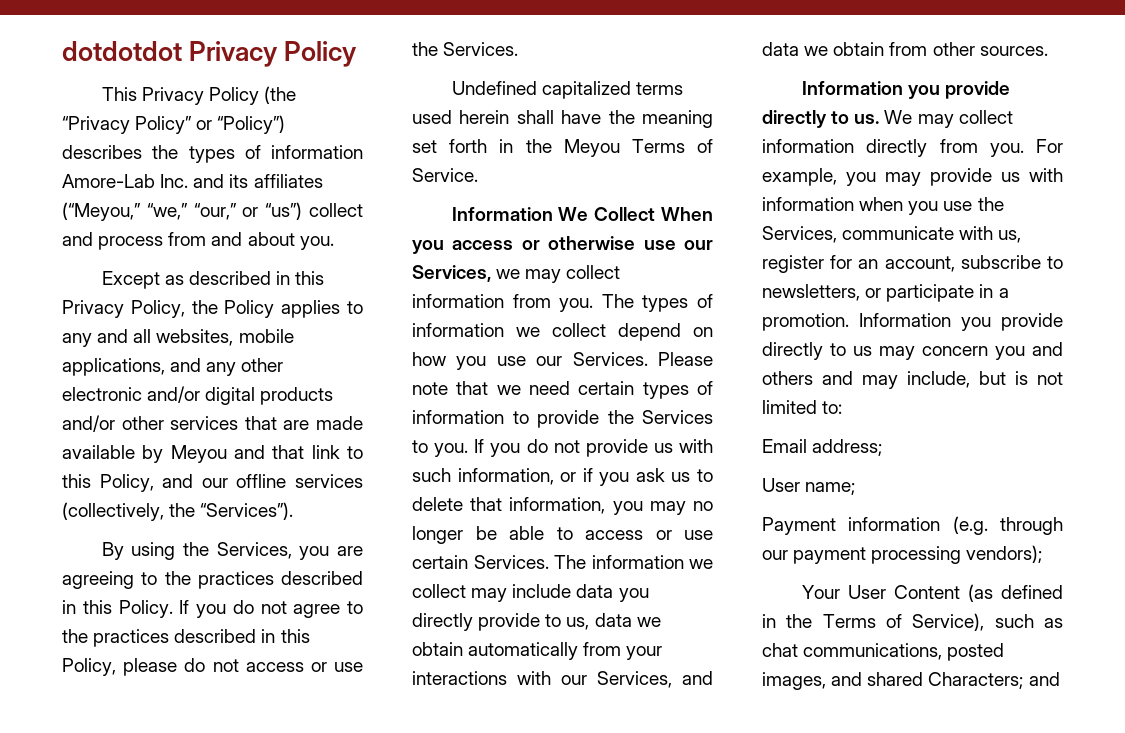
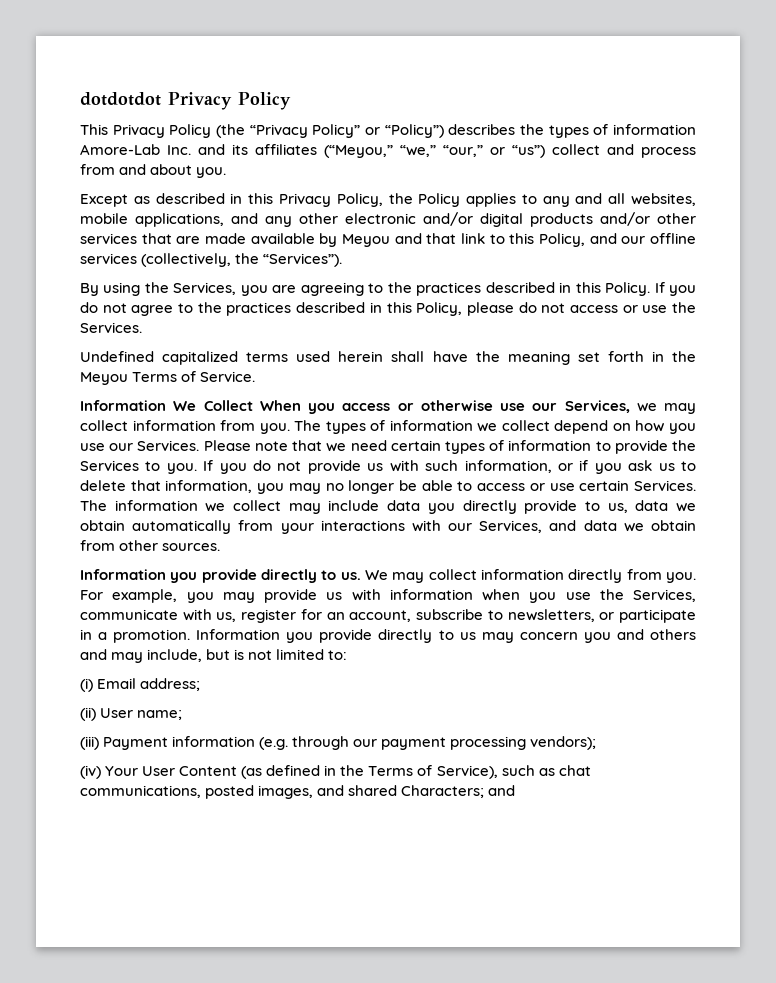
- Email address;
+ (i) Email address;
- User name;
+ (ii) User name;
- Payment information (e.g. through our payment processing vendors);
+ (iii) Payment information (e.g. through our payment processing vendors);
- Your User Content (as defined in the Terms of Service), such as chat communications, posted images, and shared Characters; and
+ (iv) Your User Content (as defined in the Terms of Service), such as chat communications, posted images, and shared Characters; and

